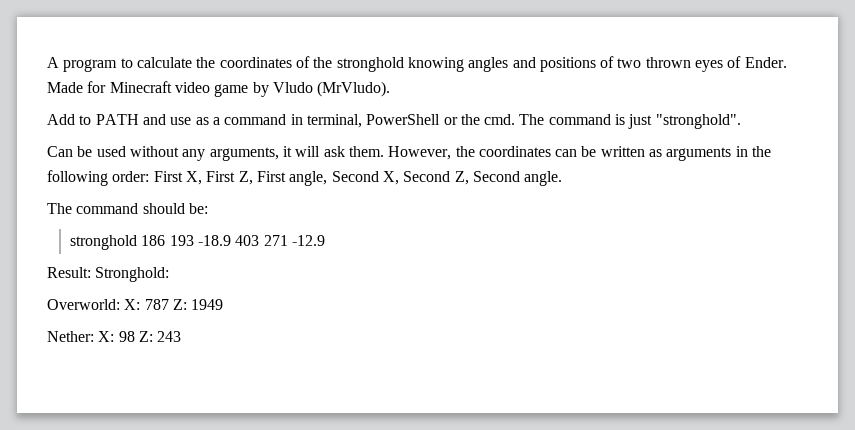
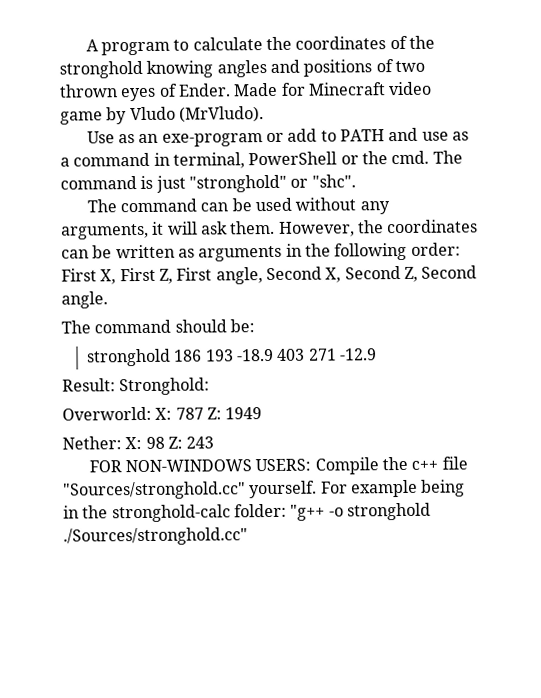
- Add to PATH and use as a command in terminal, PowerShell or the cmd.
+ Use as an exe-program or add to PATH and use as a command in terminal, PowerShell or the cmd.
- The command is just "stronghold".
- Can be used without any arguments, it will ask them.
+ The command is just "stronghold" or "shc".
+ The command can be used without any arguments, it will ask them.
+ FOR NON-WINDOWS USERS: Compile the c++ file "Sources/stronghold.cc" yourself. For example being in the stronghold-calc folder: "g++ -o stronghold ./Sources/stronghold.cc"

